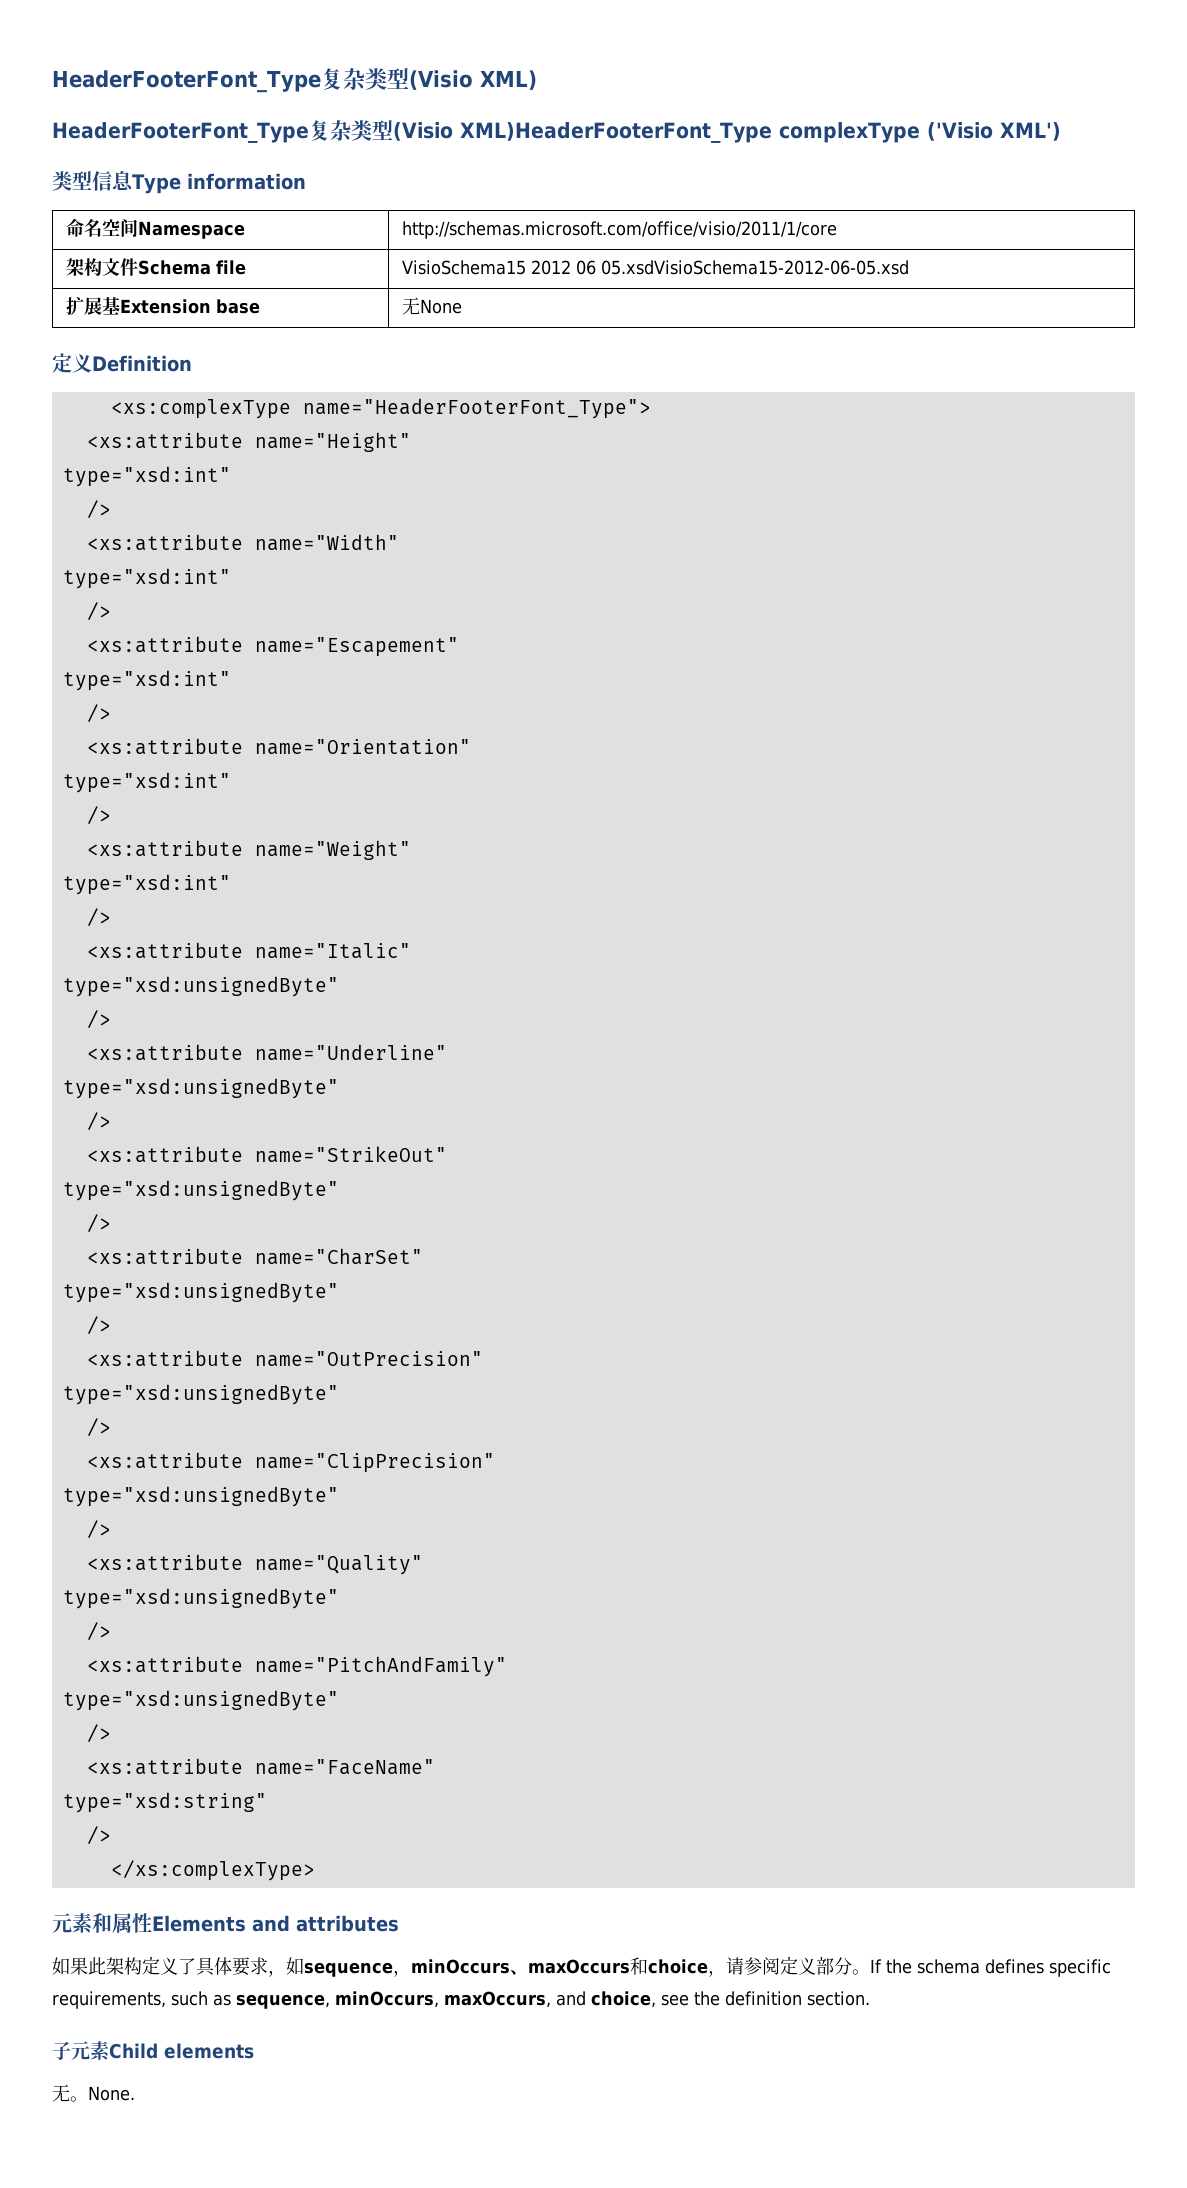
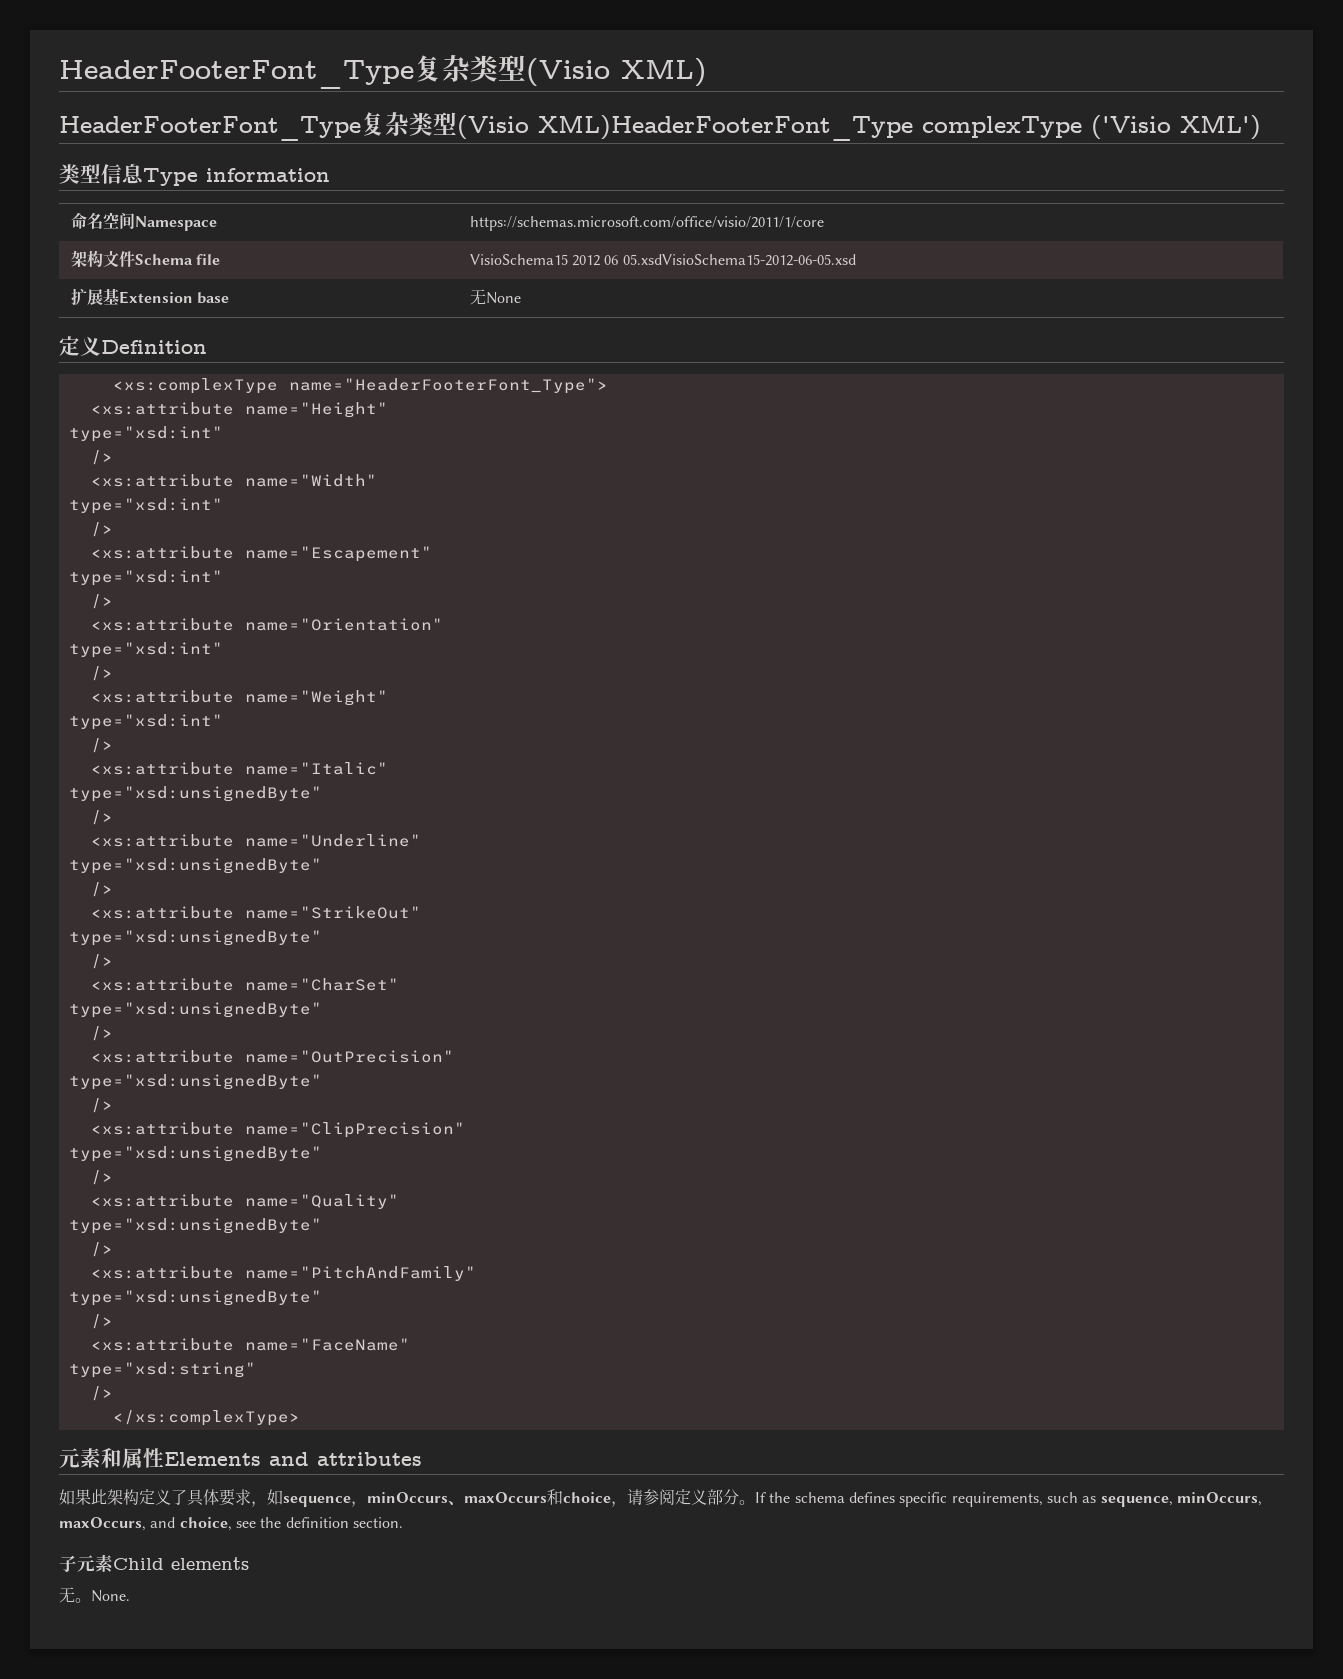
- 命名空间Namespace | http://schemas.microsoft.com/office/visio/2011/1/core
+ 命名空间Namespace | https://schemas.microsoft.com/office/visio/2011/1/core

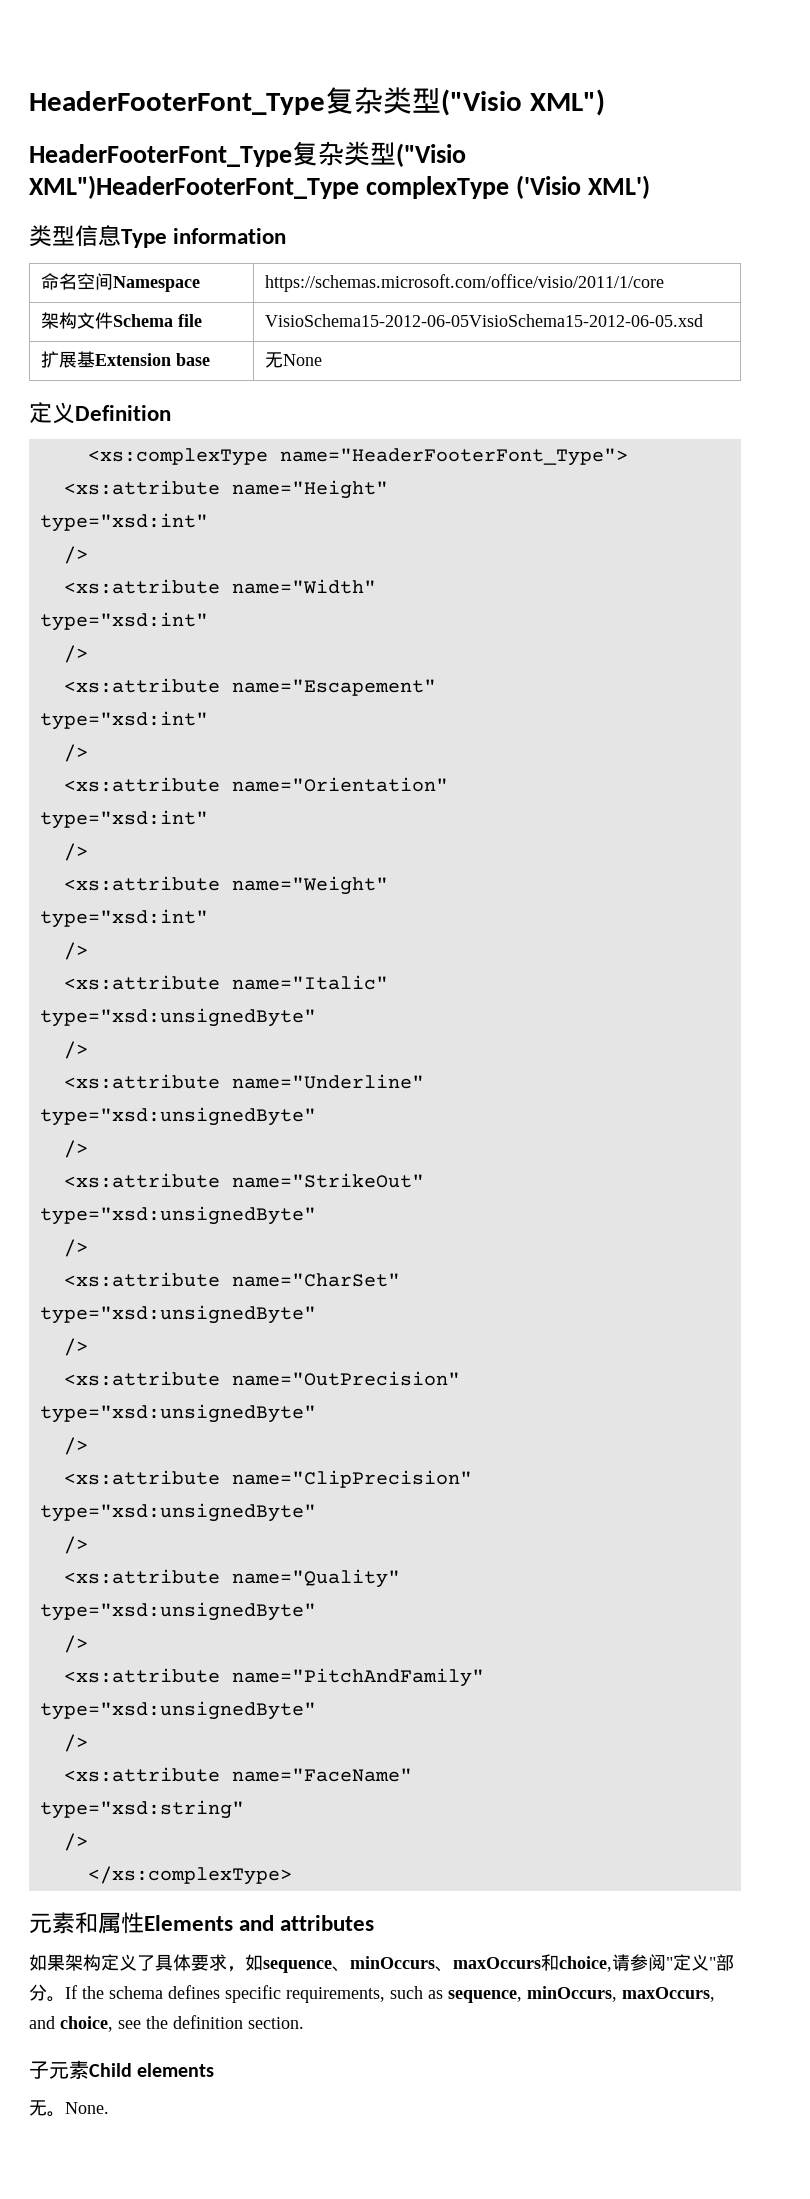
- HeaderFooterFont_Type复杂类型(Visio XML)
- HeaderFooterFont_Type复杂类型(Visio XML)HeaderFooterFont_Type complexType ('Visio XML')
+ HeaderFooterFont_Type复杂类型("Visio XML")
+ HeaderFooterFont_Type复杂类型("Visio XML")HeaderFooterFont_Type complexType ('Visio XML')
- 架构文件Schema file | VisioSchema15 2012 06 05.xsdVisioSchema15-2012-06-05.xsd
+ 架构文件Schema file | VisioSchema15-2012-06-05VisioSchema15-2012-06-05.xsd
- 如果此架构定义了具体要求，如sequence，minOccurs、maxOccurs和choice，请参阅定义部分。
+ 如果架构定义了具体要求，如sequence、minOccurs、maxOccurs和choice,请参阅"定义"部分。

